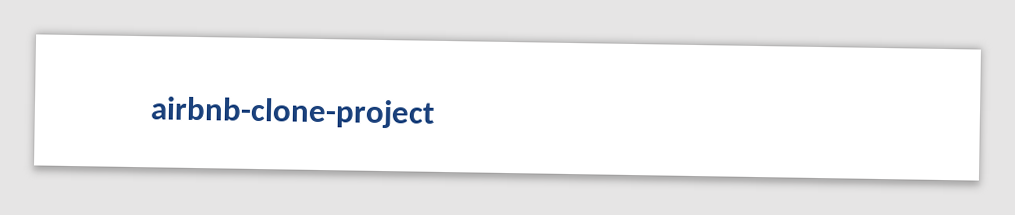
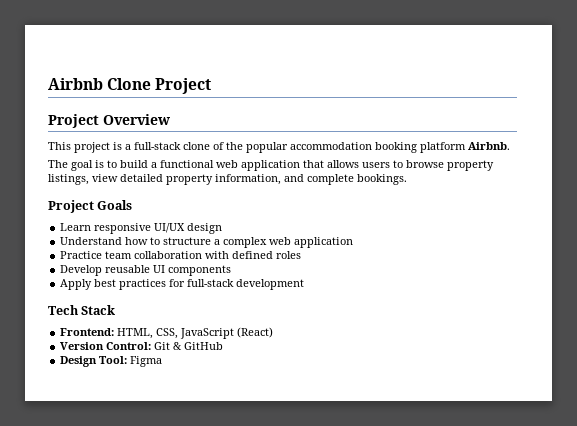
- airbnb-clone-project
+ Airbnb Clone Project
+ Project Overview
+ This project is a full-stack clone of the popular accommodation booking platform Airbnb.
+ The goal is to build a functional web application that allows users to browse property listings, view detailed property information, and complete bookings.
+ Project Goals
+ Learn responsive UI/UX design
+ Understand how to structure a complex web application
+ Practice team collaboration with defined roles
+ Develop reusable UI components
+ Apply best practices for full-stack development
+ Tech Stack
+ Frontend: HTML, CSS, JavaScript (React)
+ Version Control: Git & GitHub
+ Design Tool: Figma

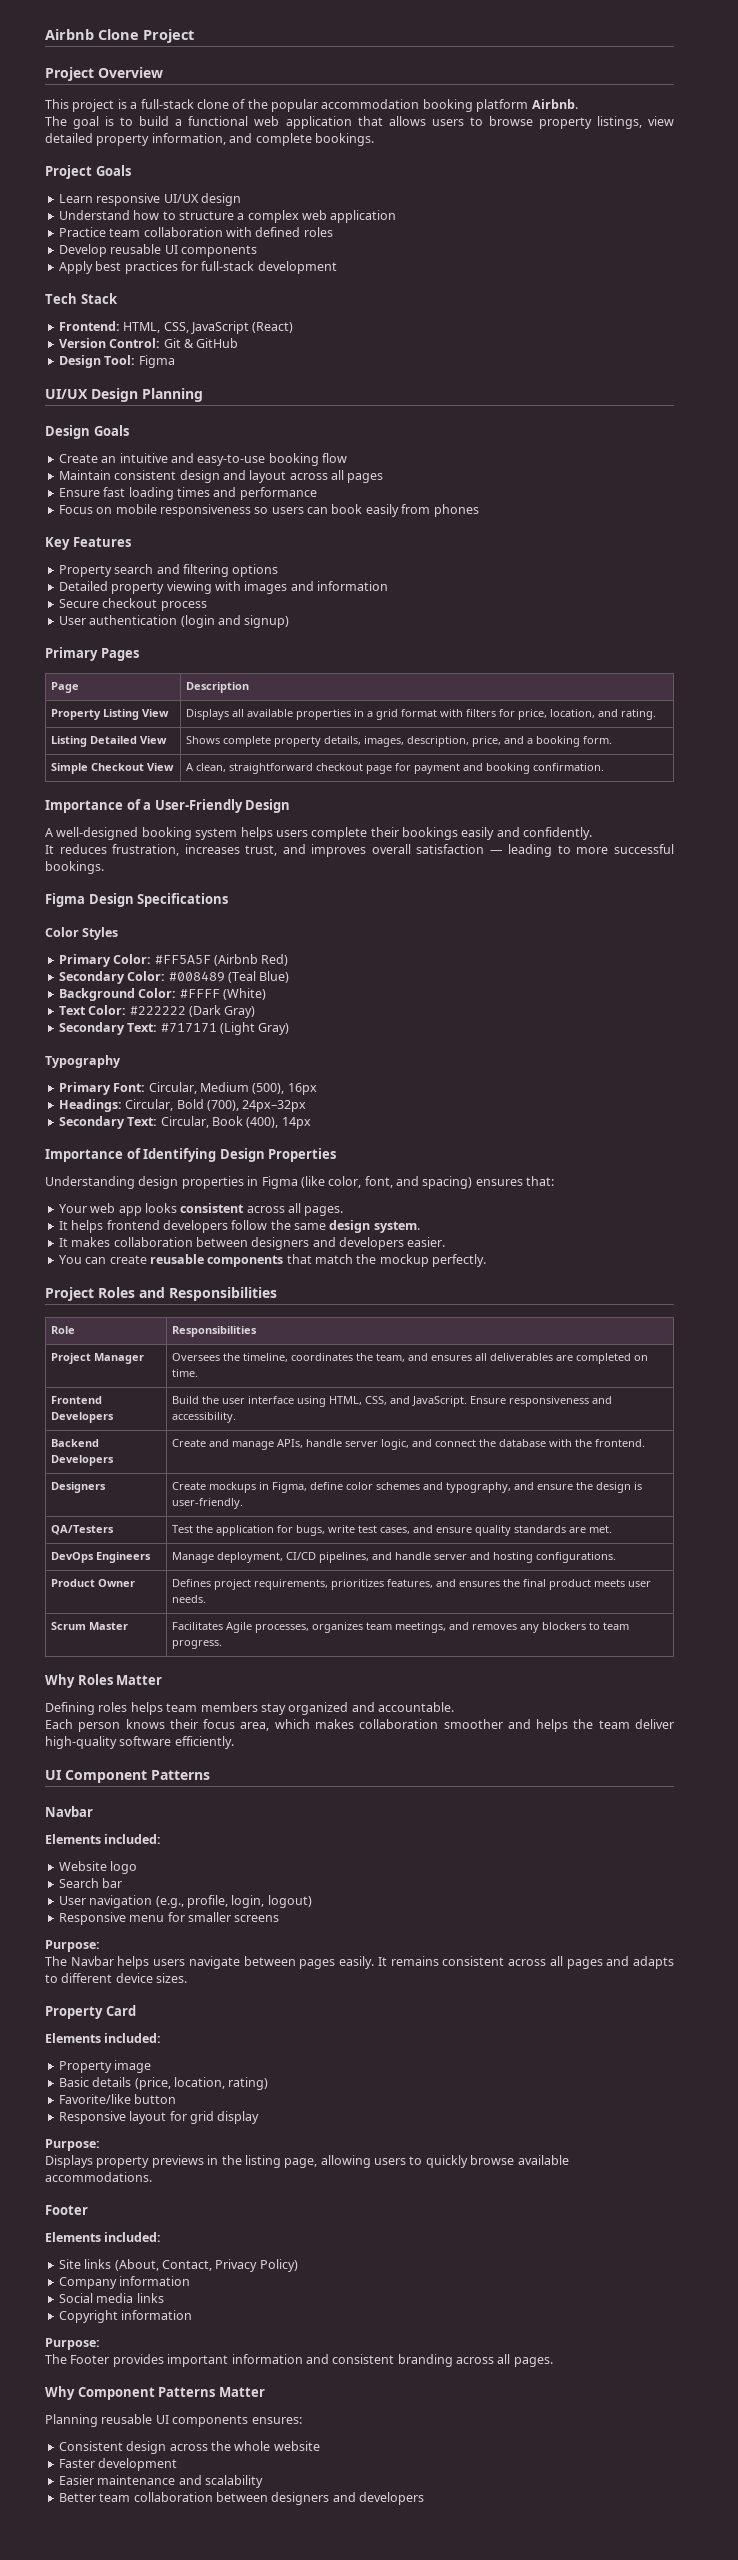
+ UI/UX Design Planning
+ Design Goals
+ Create an intuitive and easy-to-use booking flow
+ Maintain consistent design and layout across all pages
+ Ensure fast loading times and performance
+ Focus on mobile responsiveness so users can book easily from phones
+ Key Features
+ Property search and filtering options
+ Detailed property viewing with images and information
+ Secure checkout process
+ User authentication (login and signup)
+ Primary Pages
+ Page | Description
+ Property Listing View | Displays all available properties in a grid format with filters for price, location, and rating.
+ Listing Detailed View | Shows complete property details, images, description, price, and a booking form.
+ Simple Checkout View | A clean, straightforward checkout page for payment and booking confirmation.
+ Importance of a User-Friendly Design
+ A well-designed booking system helps users complete their bookings easily and confidently.
+ It reduces frustration, increases trust, and improves overall satisfaction — leading to more successful bookings.
+ Figma Design Specifications
+ Color Styles
+ Primary Color: #FF5A5F (Airbnb Red)
+ Secondary Color: #008489 (Teal Blue)
+ Background Color: #FFFF (White)
+ Text Color: #222222 (Dark Gray)
+ Secondary Text: #717171 (Light Gray)
+ Typography
+ Primary Font: Circular, Medium (500), 16px
+ Headings: Circular, Bold (700), 24px–32px
+ Secondary Text: Circular, Book (400), 14px
+ Importance of Identifying Design Properties
+ Understanding design properties in Figma (like color, font, and spacing) ensures that:
+ Your web app looks consistent across all pages.
+ It helps frontend developers follow the same design system.
+ It makes collaboration between designers and developers easier.
+ You can create reusable components that match the mockup perfectly.
+ Project Roles and Responsibilities
+ Role | Responsibilities
+ Project Manager | Oversees the timeline, coordinates the team, and ensures all deliverables are completed on time.
+ Frontend Developers | Build the user interface using HTML, CSS, and JavaScript. Ensure responsiveness and accessibility.
+ Backend Developers | Create and manage APIs, handle server logic, and connect the database with the frontend.
+ Designers | Create mockups in Figma, define color schemes and typography, and ensure the design is user-friendly.
+ QA/Testers | Test the application for bugs, write test cases, and ensure quality standards are met.
+ DevOps Engineers | Manage deployment, CI/CD pipelines, and handle server and hosting configurations.
+ Product Owner | Defines project requirements, prioritizes features, and ensures the final product meets user needs.
+ Scrum Master | Facilitates Agile processes, organizes team meetings, and removes any blockers to team progress.
+ Why Roles Matter
+ Defining roles helps team members stay organized and accountable.
+ Each person knows their focus area, which makes collaboration smoother and helps the team deliver high-quality software efficiently.
+ UI Component Patterns
+ Navbar
+ Elements included:
+ Website logo
+ Search bar
+ User navigation (e.g., profile, login, logout)
+ Responsive menu for smaller screens
+ Purpose:
+ The Navbar helps users navigate between pages easily. It remains consistent across all pages and adapts to different device sizes.
+ Property Card
+ Elements included:
+ Property image
+ Basic details (price, location, rating)
+ Favorite/like button
+ Responsive layout for grid display
+ Purpose:
+ Displays property previews in the listing page, allowing users to quickly browse available accommodations.
+ Footer
+ Elements included:
+ Site links (About, Contact, Privacy Policy)
+ Company information
+ Social media links
+ Copyright information
+ Purpose:
+ The Footer provides important information and consistent branding across all pages.
+ Why Component Patterns Matter
+ Planning reusable UI components ensures:
+ Consistent design across the whole website
+ Faster development
+ Easier maintenance and scalability
+ Better team collaboration between designers and developers

